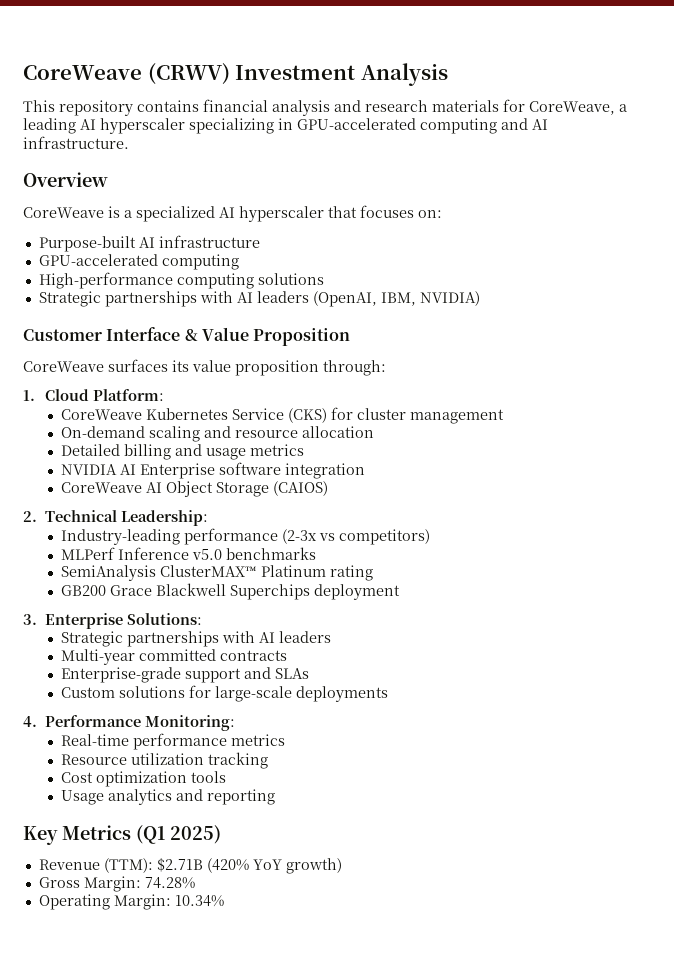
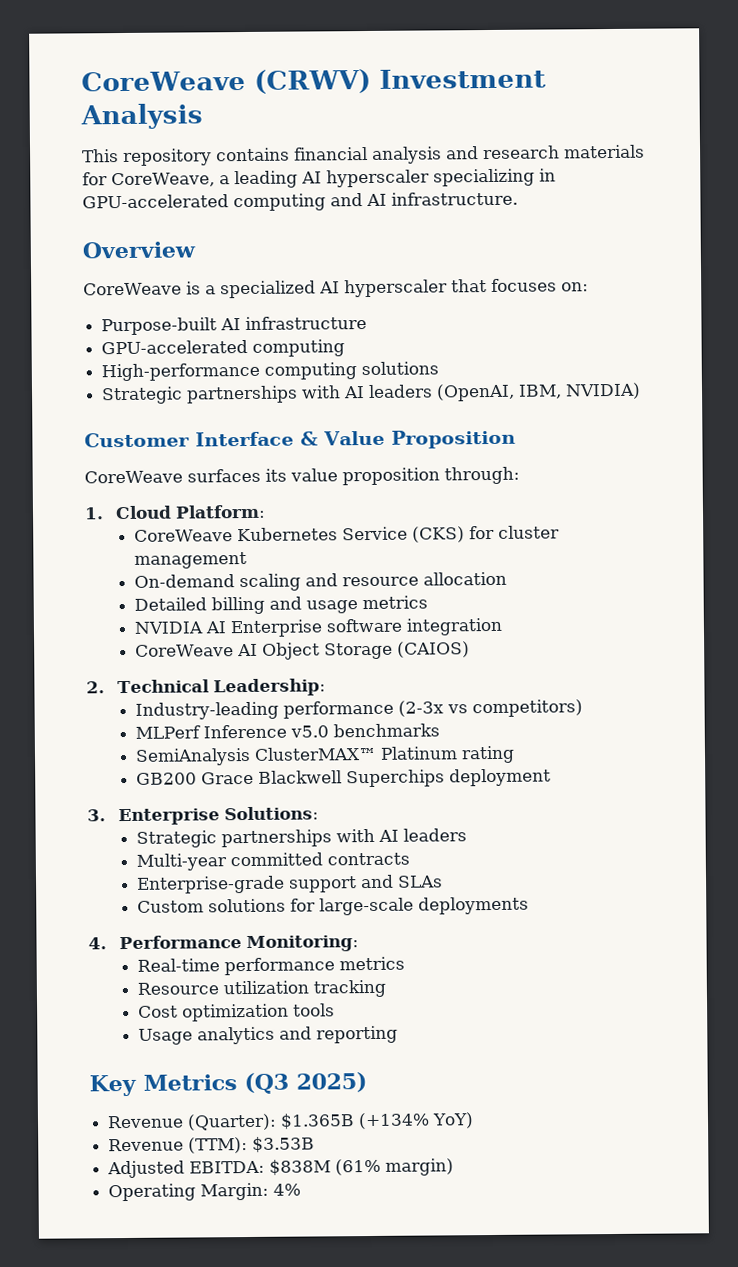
- Key Metrics (Q1 2025)
+ Key Metrics (Q3 2025)
- Revenue (TTM): $2.71B (420% YoY growth)
- Gross Margin: 74.28%
+ Revenue (Quarter): $1.365B (+134% YoY)
+ Revenue (TTM): $3.53B
+ Adjusted EBITDA: $838M (61% margin)
- Operating Margin: 10.34%
+ Operating Margin: 4%

